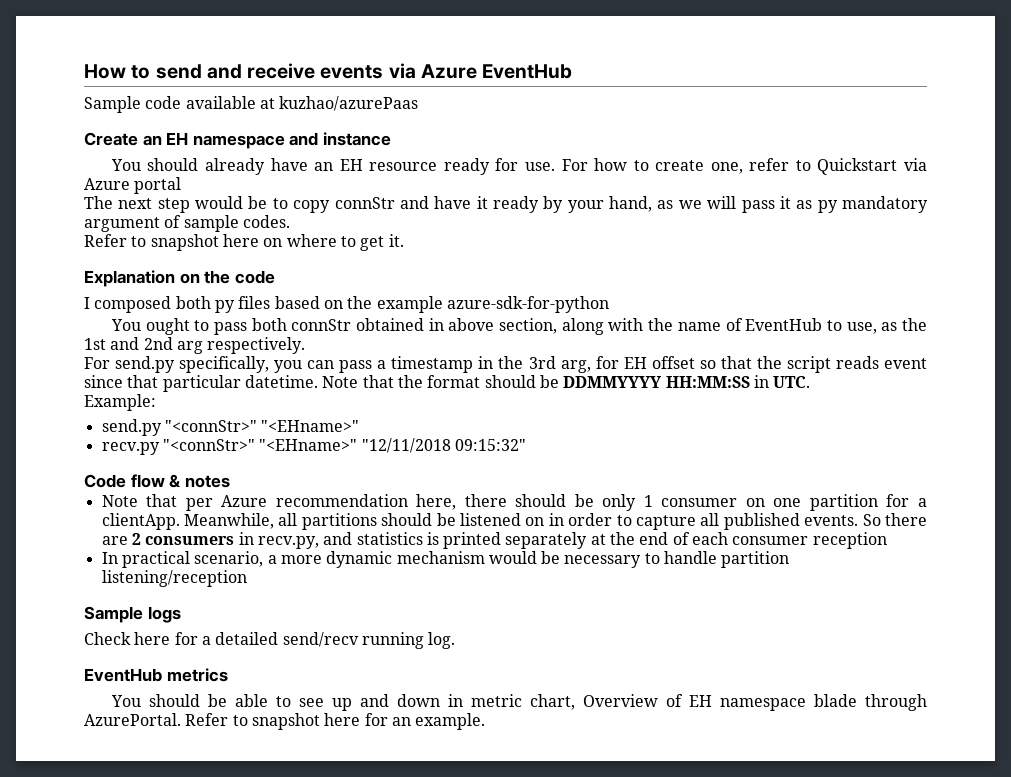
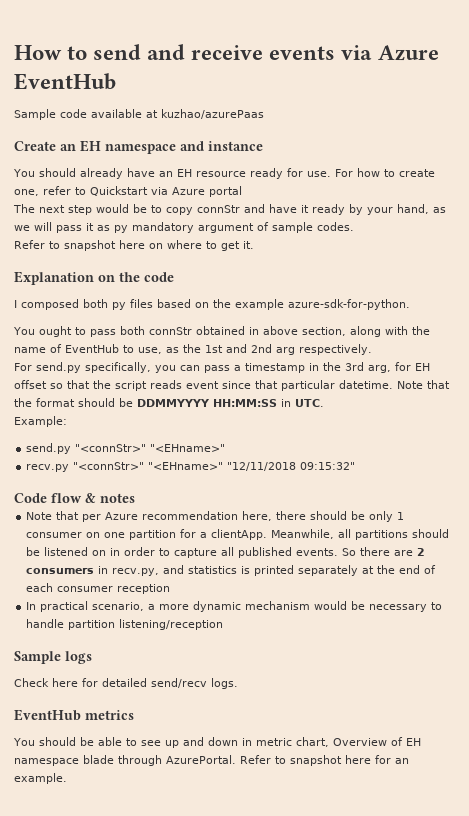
- I composed both py files based on the example azure-sdk-for-python
+ I composed both py files based on the example azure-sdk-for-python.
- Check here for a detailed send/recv running log.
+ Check here for detailed send/recv logs.

